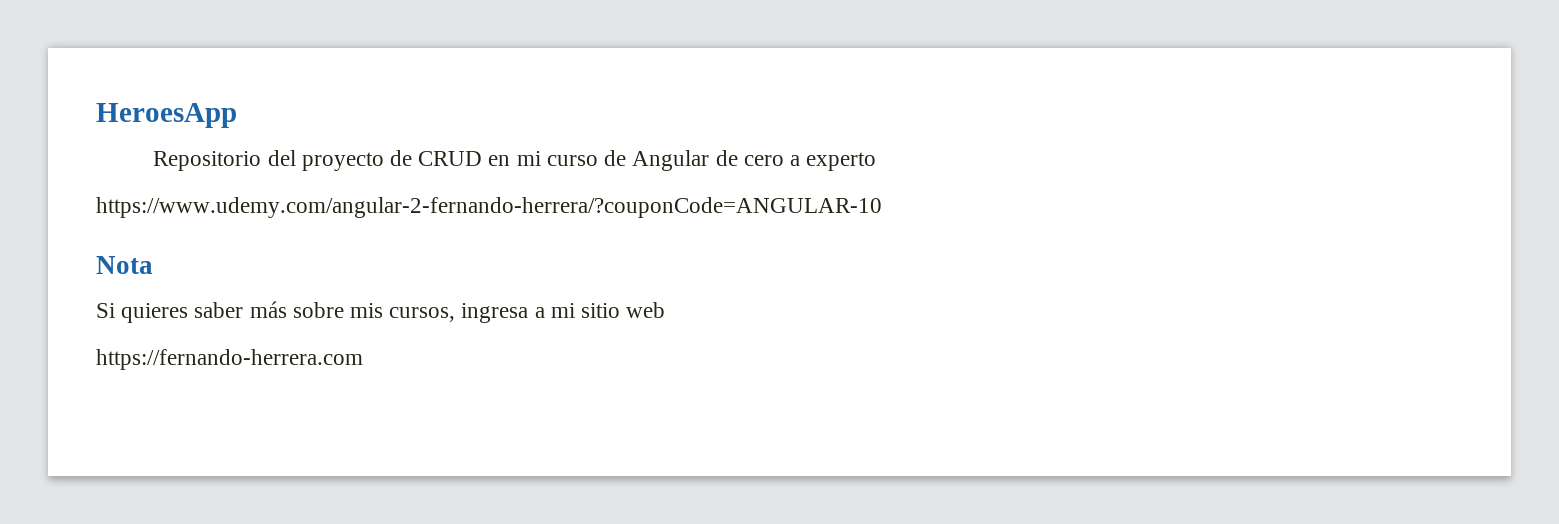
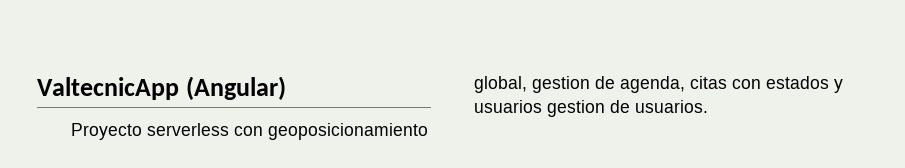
- HeroesApp
- Repositorio del proyecto de CRUD en mi curso de Angular de cero a experto
- https://www.udemy.com/angular-2-fernando-herrera/?couponCode=ANGULAR-10
- Nota
- Si quieres saber más sobre mis cursos, ingresa a mi sitio web
- https://fernando-herrera.com
+ ValtecnicApp (Angular)
+ Proyecto serverless con geoposicionamiento global, gestion de agenda, citas con estados y usuarios gestion de usuarios.

